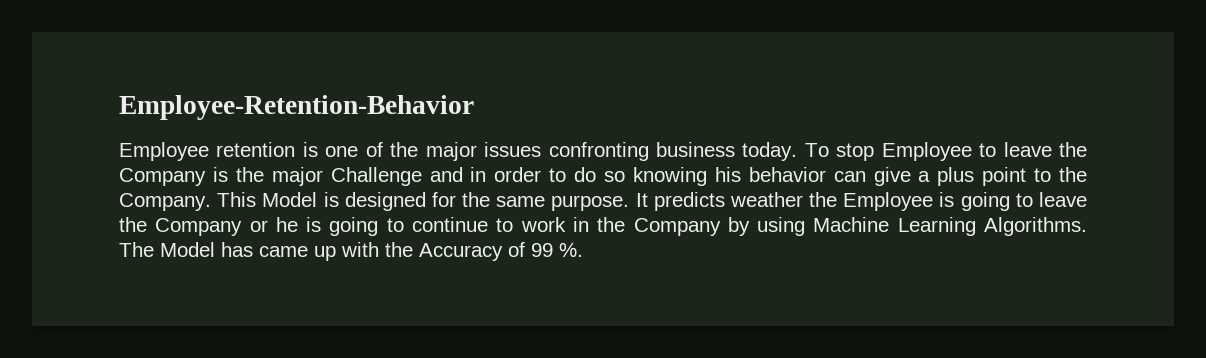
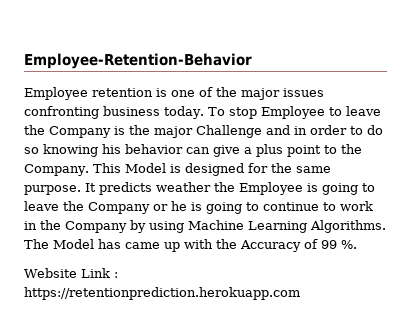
+ Website Link : https://retentionprediction.herokuapp.com

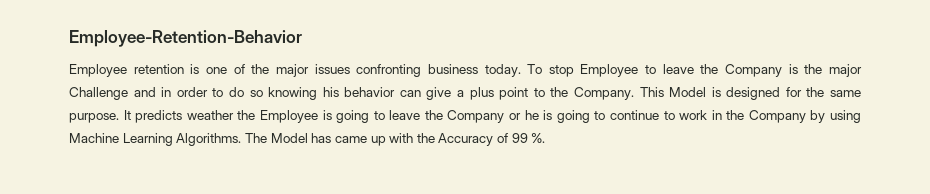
- Website Link : https://retentionprediction.herokuapp.com

